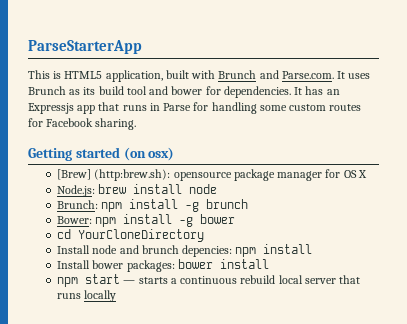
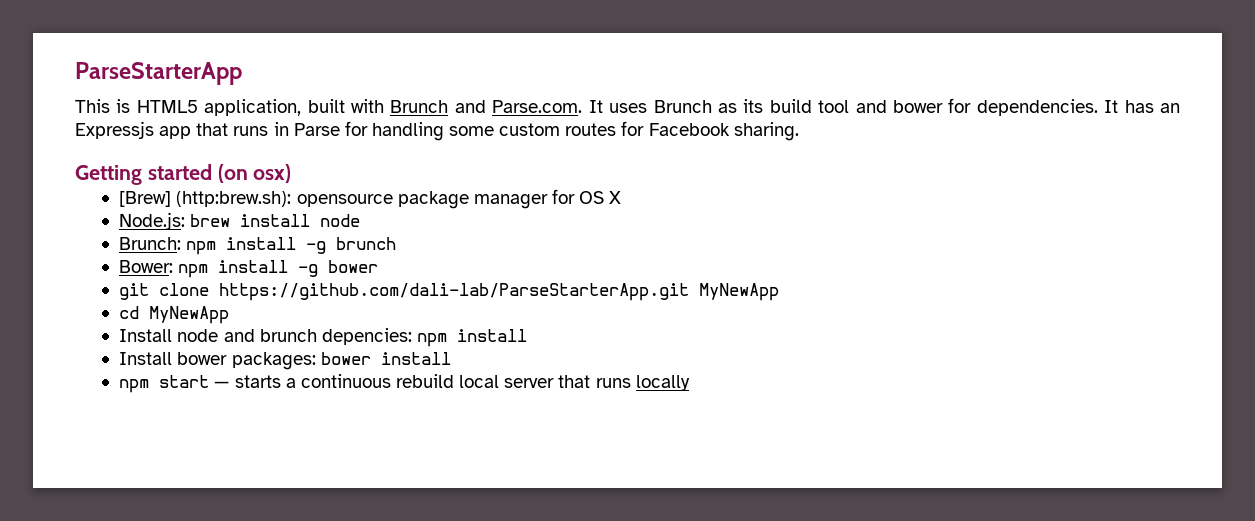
+ git clone https://github.com/dali-lab/ParseStarterApp.git MyNewApp
- cd YourCloneDirectory
+ cd MyNewApp

